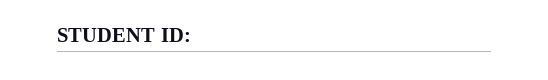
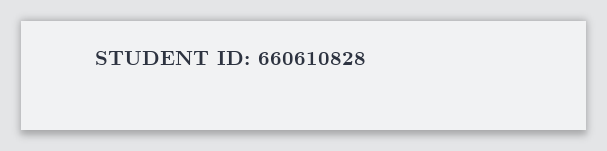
- STUDENT ID:
+ STUDENT ID: 660610828

